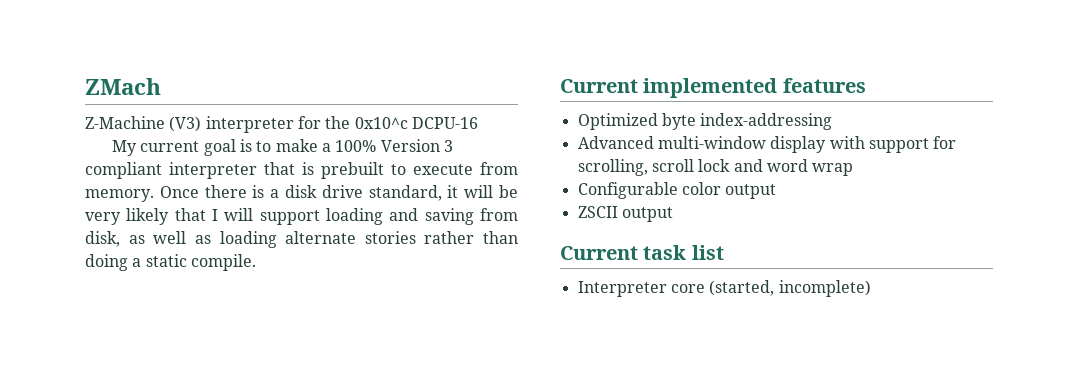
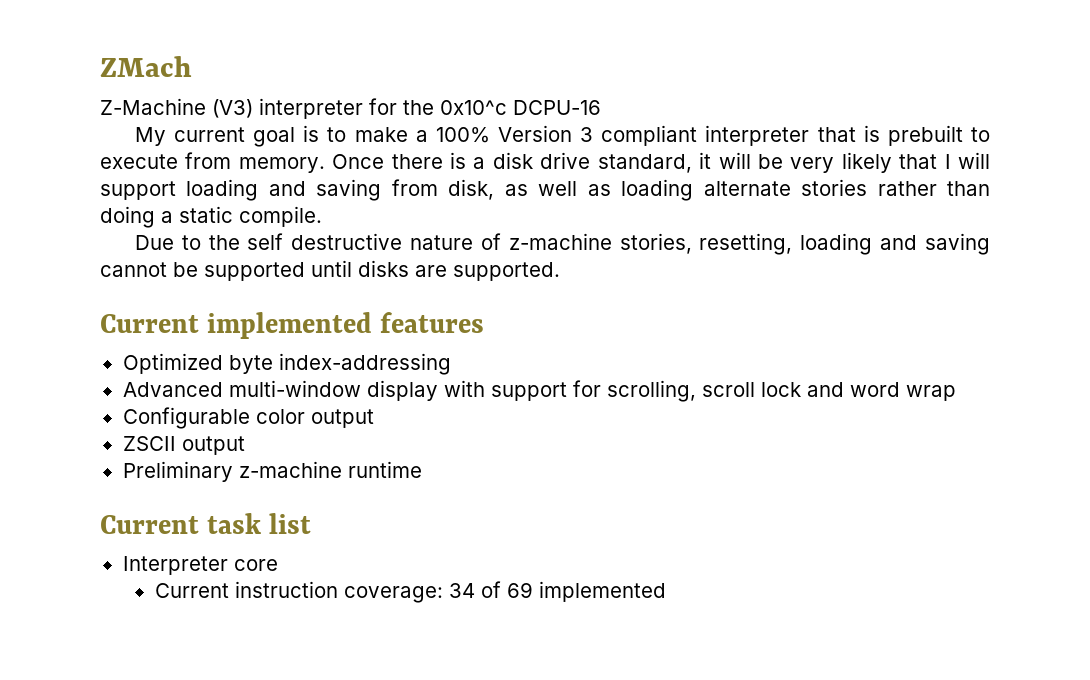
+ Due to the self destructive nature of z-machine stories, resetting, loading and saving cannot be supported until disks are supported.
+ Preliminary z-machine runtime
- Interpreter core (started, incomplete)
+ Interpreter core
+ Current instruction coverage: 34 of 69 implemented

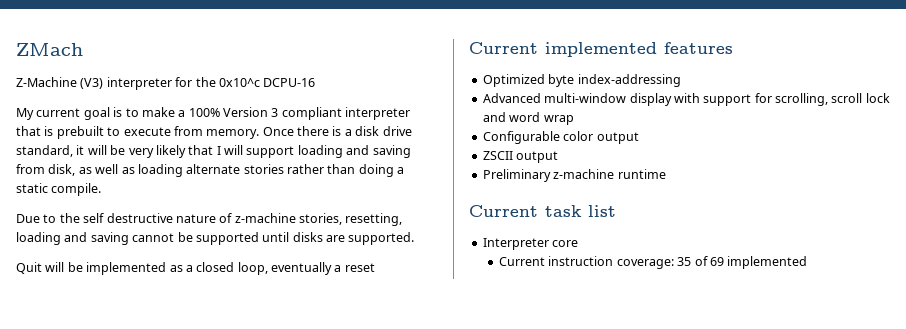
+ Quit will be implemented as a closed loop, eventually a reset
- Current instruction coverage: 34 of 69 implemented
+ Current instruction coverage: 35 of 69 implemented

